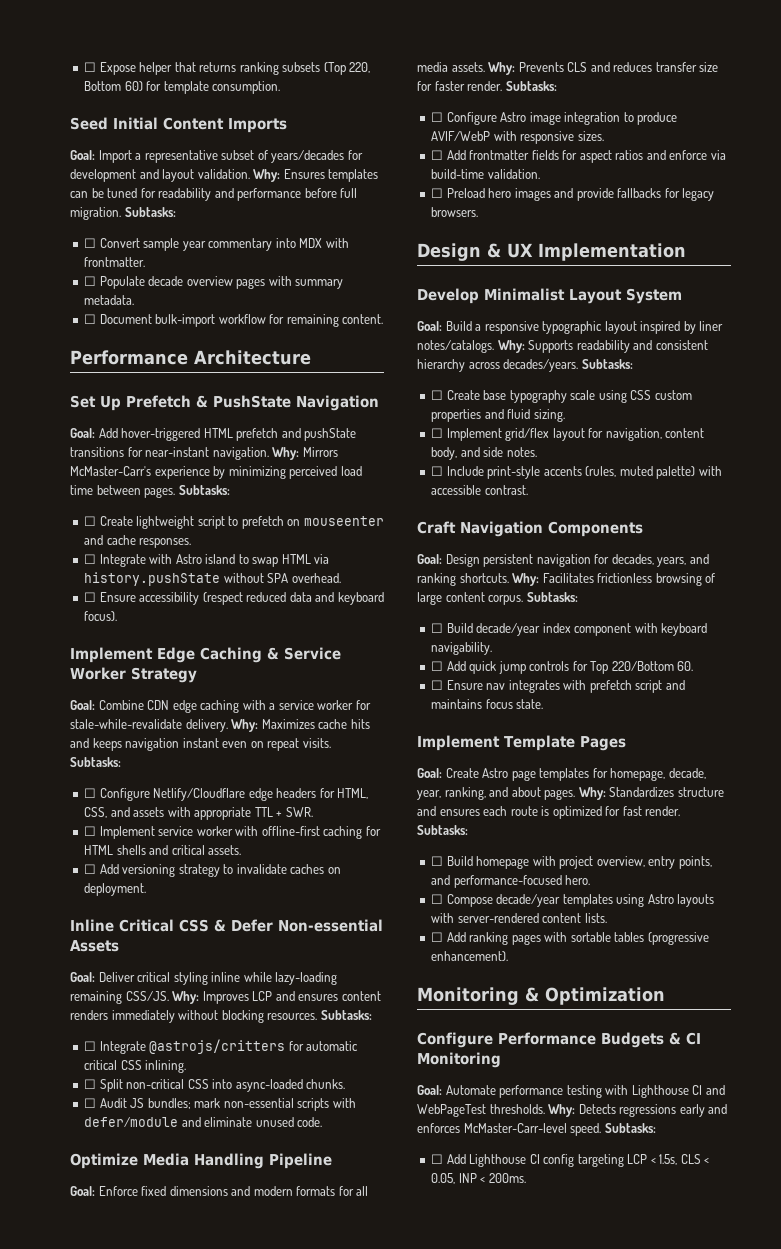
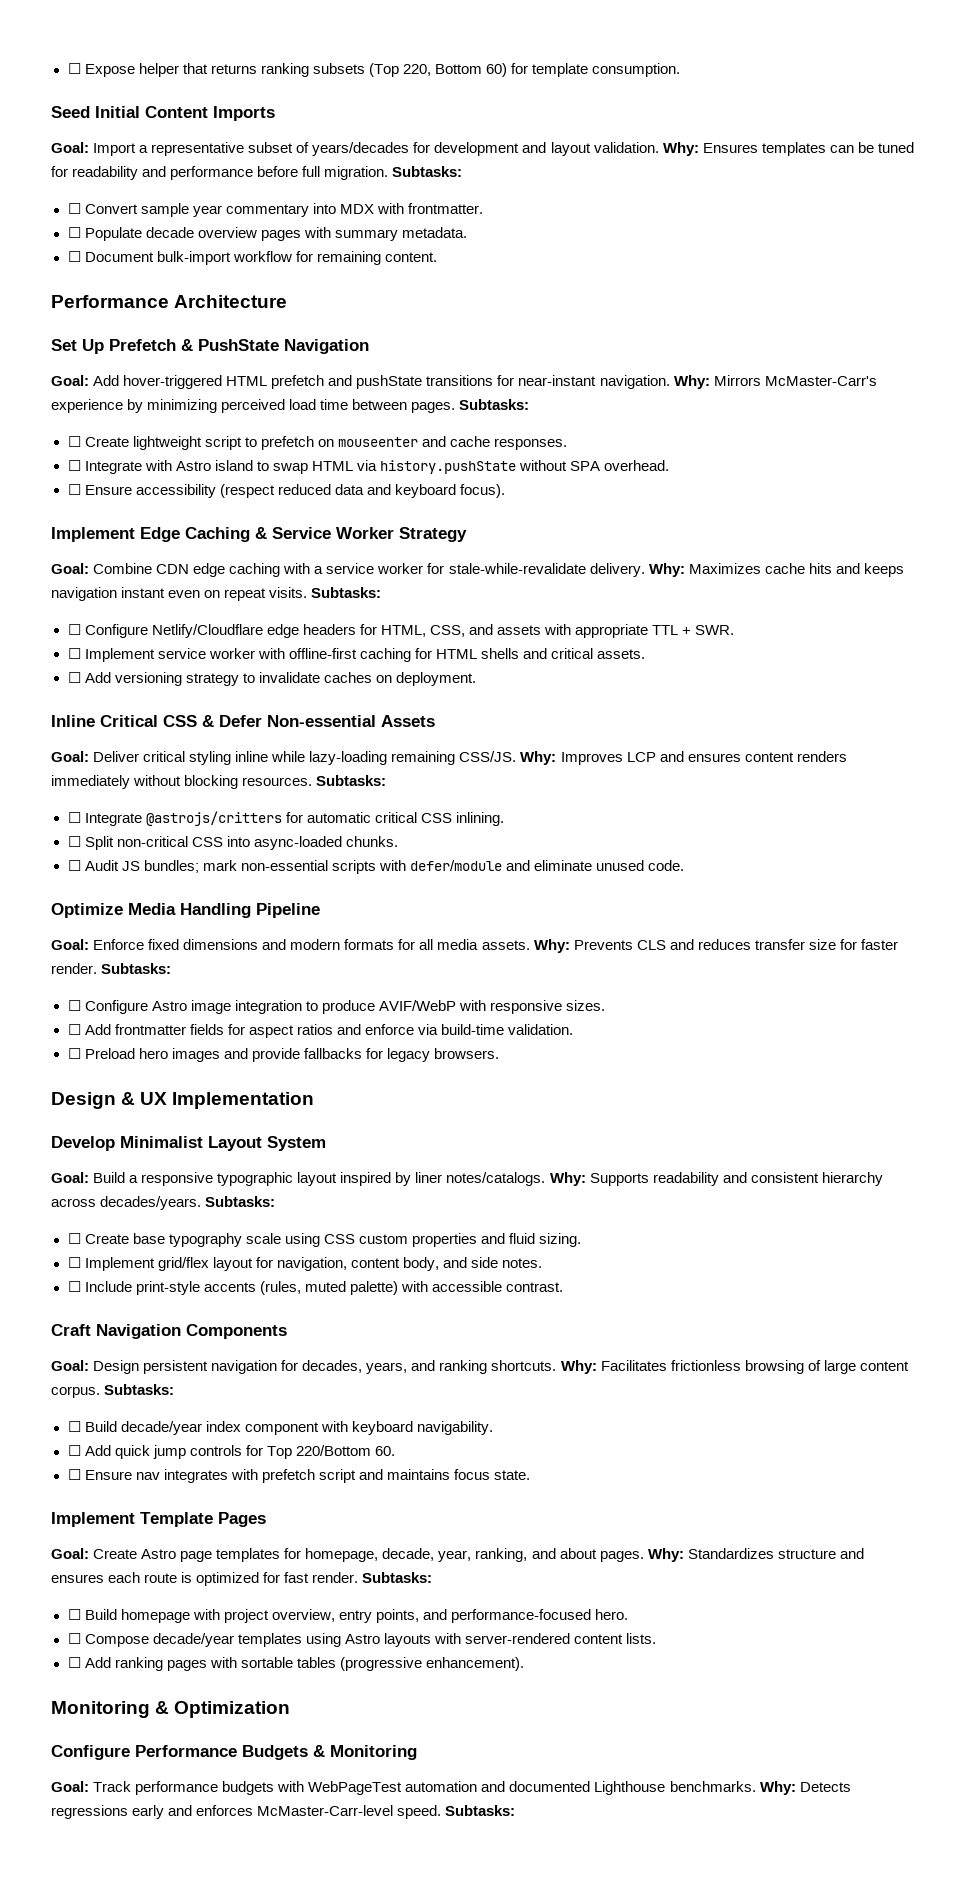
- Configure Performance Budgets & CI Monitoring
+ Configure Performance Budgets & Monitoring
- Goal: Automate performance testing with Lighthouse CI and WebPageTest thresholds.
+ Goal: Track performance budgets with WebPageTest automation and documented Lighthouse benchmarks.
- ☐ Add Lighthouse CI config targeting LCP < 1.5s, CLS < 0.05, INP < 200ms.

